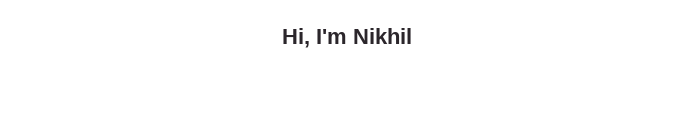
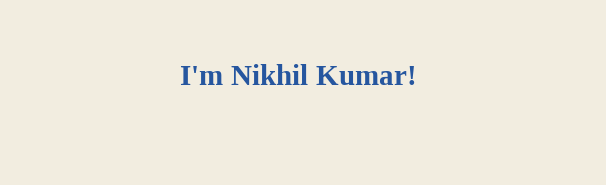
- Hi, I'm Nikhil
+ I'm Nikhil Kumar!

